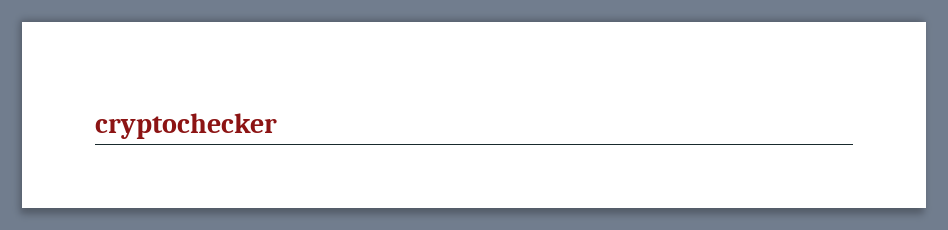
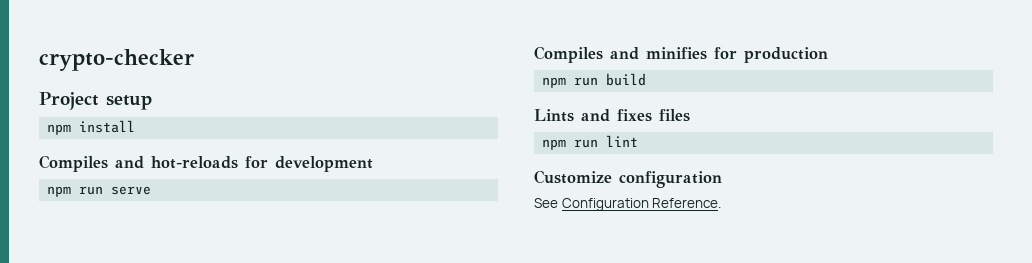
- cryptochecker
+ crypto-checker
+ Project setup
+ npm install
+ Compiles and hot-reloads for development
+ npm run serve
+ Compiles and minifies for production
+ npm run build
+ Lints and fixes files
+ npm run lint
+ Customize configuration
+ See Configuration Reference.

